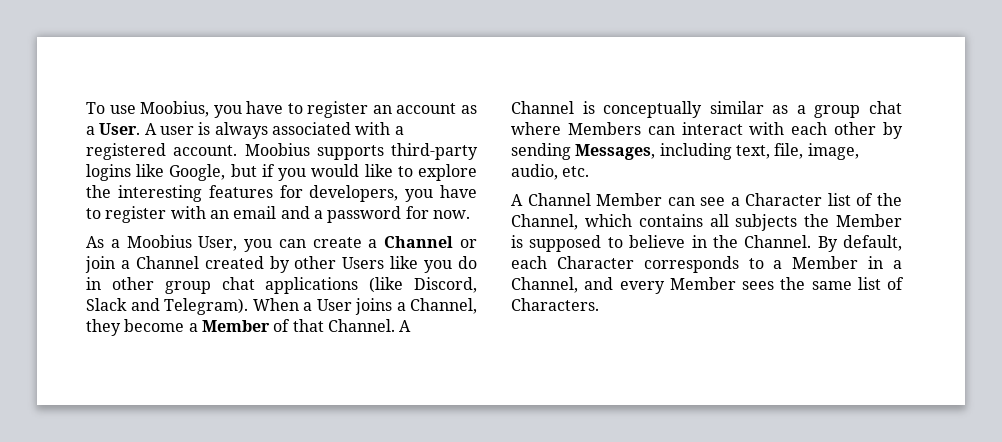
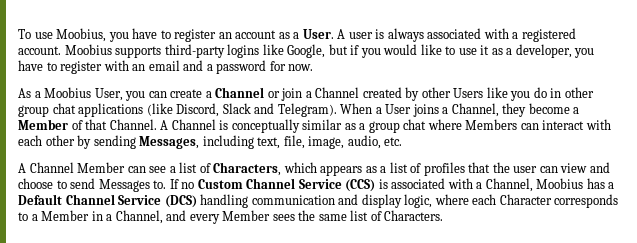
- Moobius supports third-party logins like Google, but if you would like to explore the interesting features for developers, you have to register with an email and a password for now.
+ Moobius supports third-party logins like Google, but if you would like to use it as a developer, you have to register with an email and a password for now.
- A Channel Member can see a Character list of the Channel, which contains all subjects the Member is supposed to believe in the Channel. By default, each Character corresponds to a Member in a Channel, and every Member sees the same list of Characters.
+ A Channel Member can see a list of Characters, which appears as a list of profiles that the user can view and choose to send Messages to. If no Custom Channel Service (CCS) is associated with a Channel, Moobius has a Default Channel Service (DCS) handling communication and display logic, where each Character corresponds to a Member in a Channel, and every Member sees the same list of Characters.

